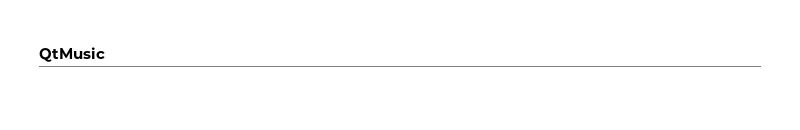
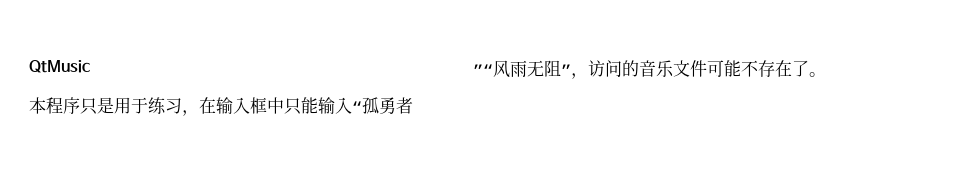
+ 本程序只是用于练习，在输入框中只能输入“孤勇者”“风雨无阻”，访问的音乐文件可能不存在了。

